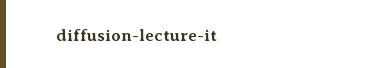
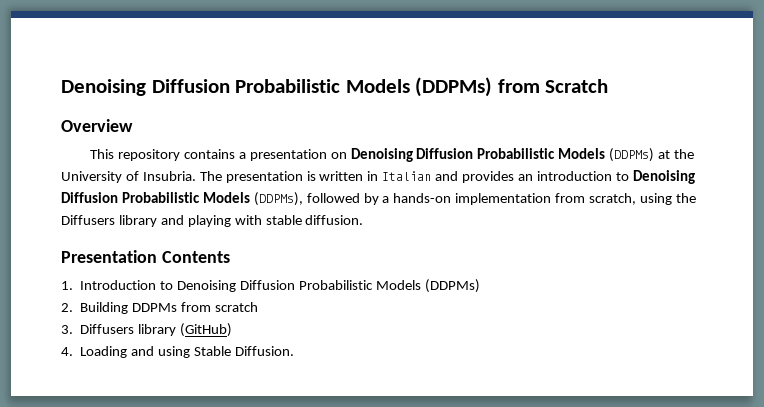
- diffusion-lecture-it
+ Denoising Diffusion Probabilistic Models (DDPMs) from Scratch
+ Overview
+ This repository contains a presentation on Denoising Diffusion Probabilistic Models (DDPMs) at the University of Insubria. The presentation is written in Italian and provides an introduction to Denoising Diffusion Probabilistic Models (DDPMs), followed by a hands-on implementation from scratch, using the Diffusers library and playing with stable diffusion.
+ Presentation Contents
+ 1. Introduction to Denoising Diffusion Probabilistic Models (DDPMs)
+ 2. Building DDPMs from scratch
+ 3. Diffusers library (GitHub)
+ 4. Loading and using Stable Diffusion.

